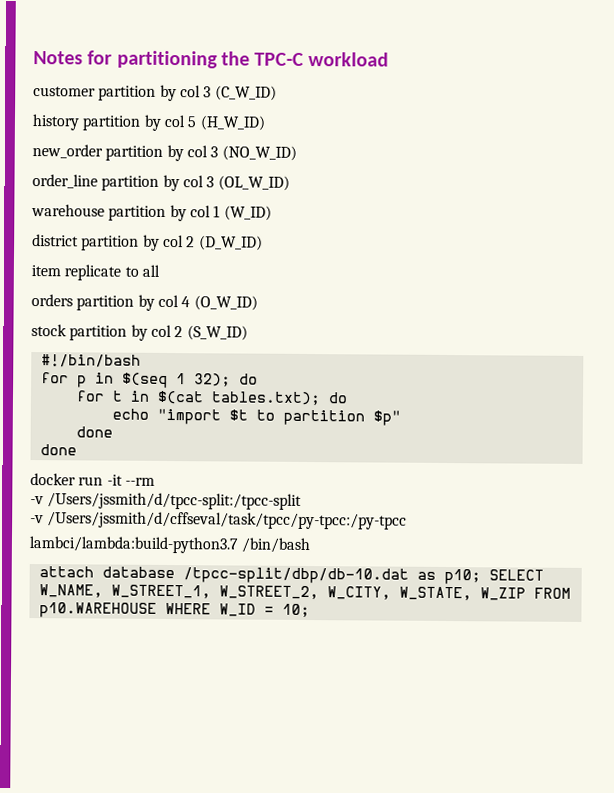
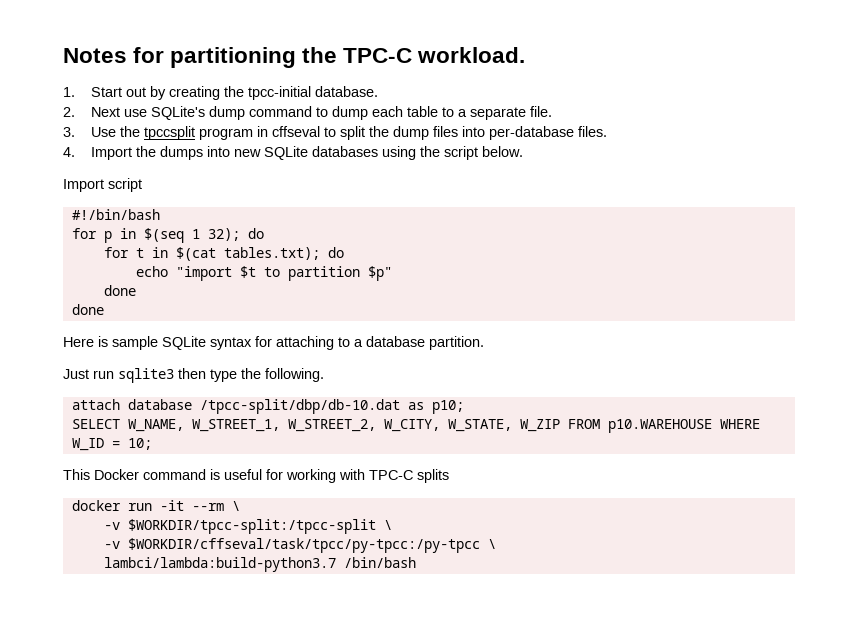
- Notes for partitioning the TPC-C workload
- customer partition by col 3 (C_W_ID)
- history partition by col 5 (H_W_ID)
- new_order partition by col 3 (NO_W_ID)
- order_line partition by col 3 (OL_W_ID)
- warehouse partition by col 1 (W_ID)
- district partition by col 2 (D_W_ID)
- item replicate to all
- orders partition by col 4 (O_W_ID)
- stock partition by col 2 (S_W_ID)
+ Notes for partitioning the TPC-C workload.
+ 1. Start out by creating the tpcc-initial database.
+ 2. Next use SQLite's dump command to dump each table to a separate file.
+ 3. Use the tpccsplit program in cffseval to split the dump files into per-database files.
+ 4. Import the dumps into new SQLite databases using the script below.
+ Import script
- docker run -it --rm
- -v /Users/jssmith/d/tpcc-split:/tpcc-split
- -v /Users/jssmith/d/cffseval/task/tpcc/py-tpcc:/py-tpcc
- lambci/lambda:build-python3.7 /bin/bash
+ Here is sample SQLite syntax for attaching to a database partition.
+ Just run sqlite3 then type the following.
- attach database /tpcc-split/dbp/db-10.dat as p10; SELECT W_NAME, W_STREET_1, W_STREET_2, W_CITY, W_STATE, W_ZIP FROM p10.WAREHOUSE WHERE W_ID = 10;
+ attach database /tpcc-split/dbp/db-10.dat as p10;
+ SELECT W_NAME, W_STREET_1, W_STREET_2, W_CITY, W_STATE, W_ZIP FROM p10.WAREHOUSE WHERE W_ID = 10;
+ This Docker command is useful for working with TPC-C splits
+ docker run -it --rm \
+ -v $WORKDIR/tpcc-split:/tpcc-split \
+ -v $WORKDIR/cffseval/task/tpcc/py-tpcc:/py-tpcc \
+ lambci/lambda:build-python3.7 /bin/bash

